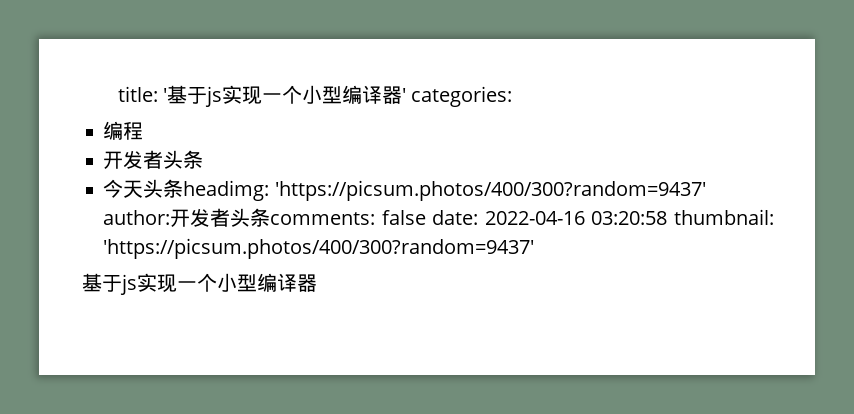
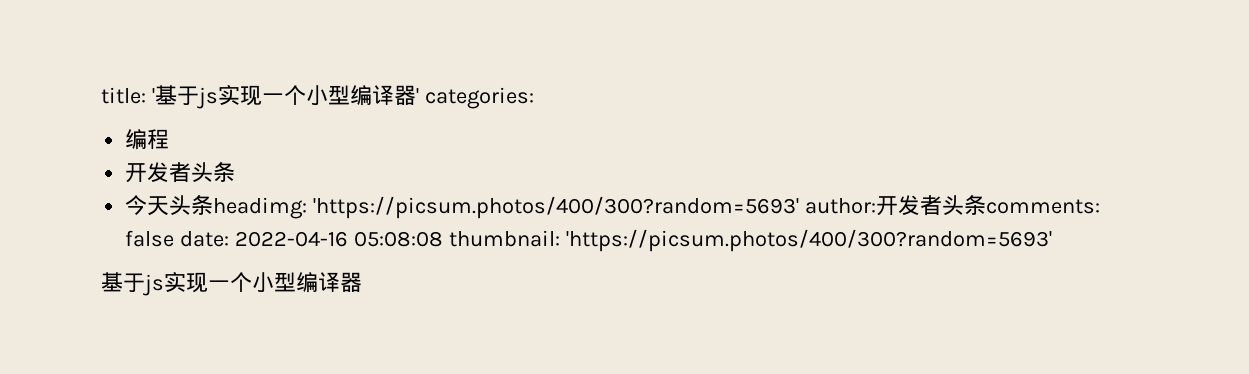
- 今天头条headimg: 'https://picsum.photos/400/300?random=9437' author:开发者头条comments: false date: 2022-04-16 03:20:58 thumbnail: 'https://picsum.photos/400/300?random=9437'
+ 今天头条headimg: 'https://picsum.photos/400/300?random=5693' author:开发者头条comments: false date: 2022-04-16 05:08:08 thumbnail: 'https://picsum.photos/400/300?random=5693'

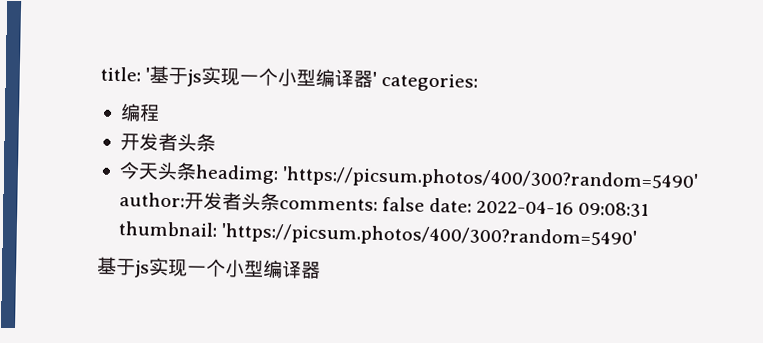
- 今天头条headimg: 'https://picsum.photos/400/300?random=5693' author:开发者头条comments: false date: 2022-04-16 05:08:08 thumbnail: 'https://picsum.photos/400/300?random=5693'
+ 今天头条headimg: 'https://picsum.photos/400/300?random=5490' author:开发者头条comments: false date: 2022-04-16 09:08:31 thumbnail: 'https://picsum.photos/400/300?random=5490'

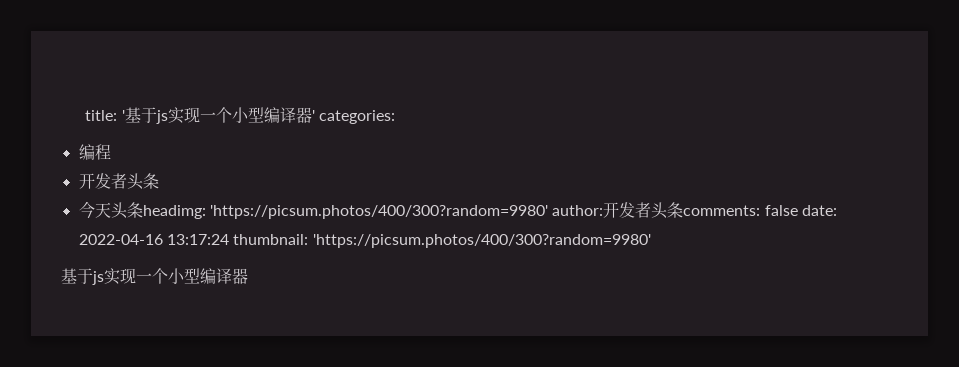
- 今天头条headimg: 'https://picsum.photos/400/300?random=5490' author:开发者头条comments: false date: 2022-04-16 09:08:31 thumbnail: 'https://picsum.photos/400/300?random=5490'
+ 今天头条headimg: 'https://picsum.photos/400/300?random=9980' author:开发者头条comments: false date: 2022-04-16 13:17:24 thumbnail: 'https://picsum.photos/400/300?random=9980'

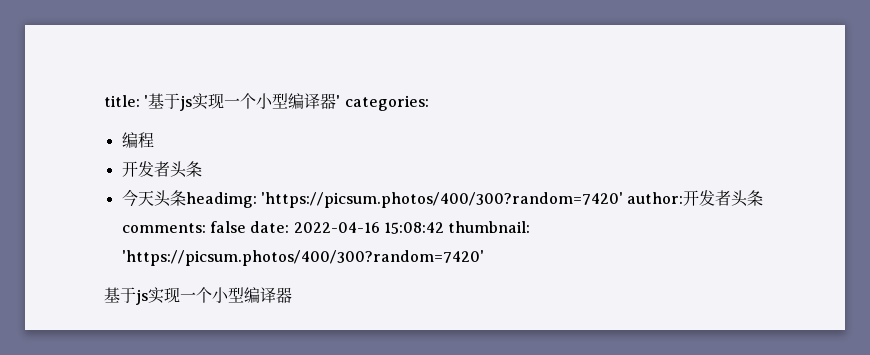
- 今天头条headimg: 'https://picsum.photos/400/300?random=9980' author:开发者头条comments: false date: 2022-04-16 13:17:24 thumbnail: 'https://picsum.photos/400/300?random=9980'
+ 今天头条headimg: 'https://picsum.photos/400/300?random=7420' author:开发者头条comments: false date: 2022-04-16 15:08:42 thumbnail: 'https://picsum.photos/400/300?random=7420'

